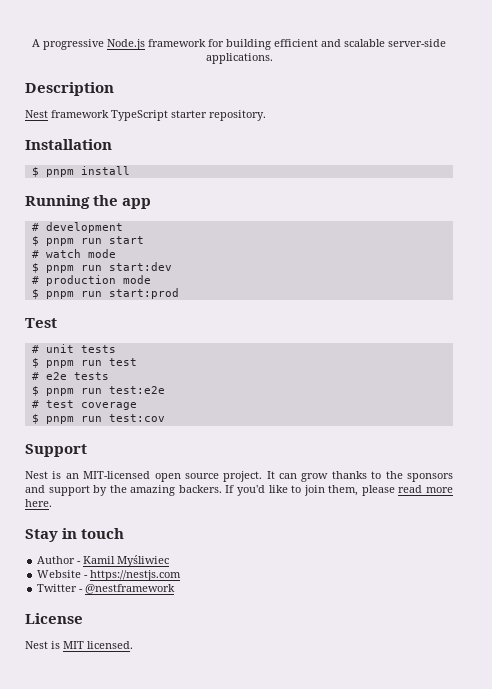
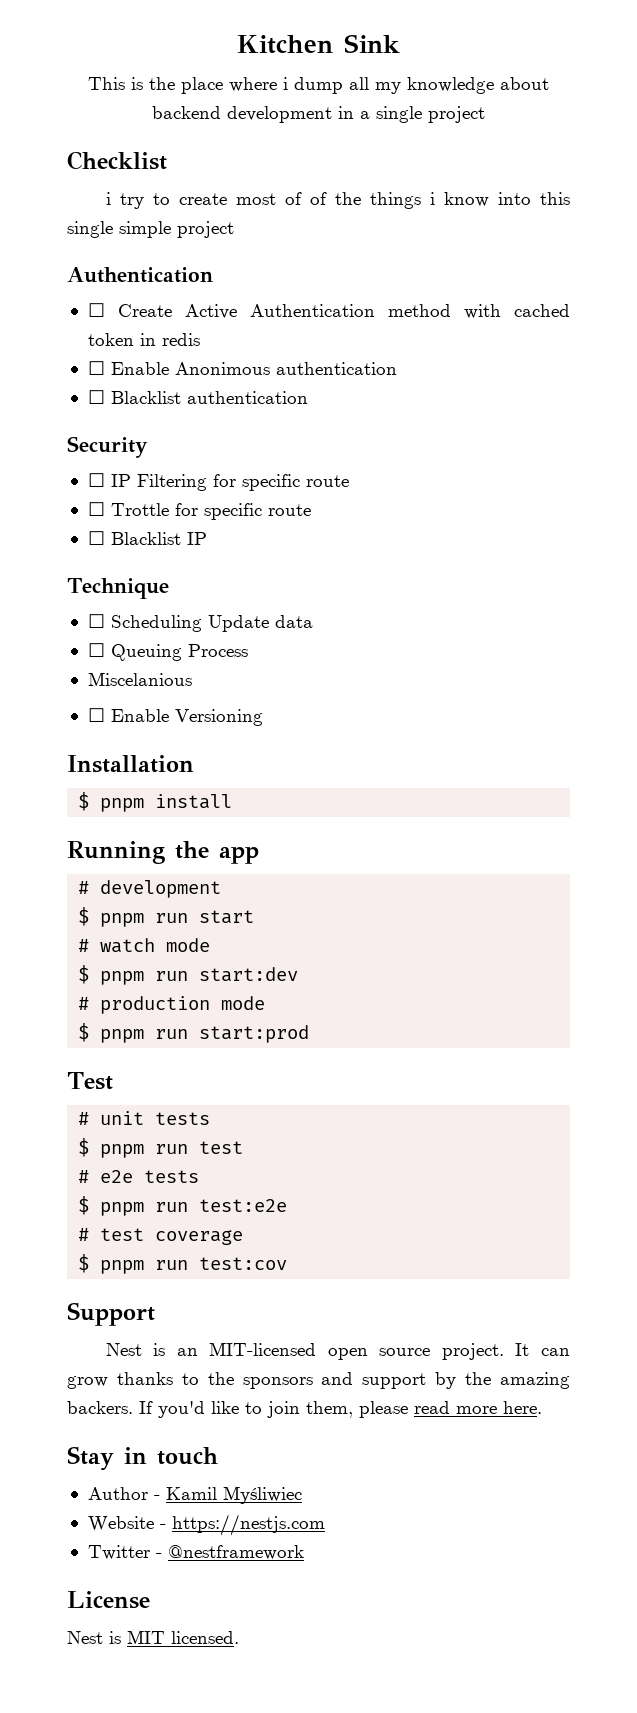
- A progressive Node.js framework for building efficient and scalable server-side applications.
- Description
- Nest framework TypeScript starter repository.
+ Kitchen Sink
+ This is the place where i dump all my knowledge about backend development in a single project
+ Checklist
+ i try to create most of of the things i know into this single simple project
+ Authentication
+ ☐ Create Active Authentication method with cached token in redis
+ ☐ Enable Anonimous authentication
+ ☐ Blacklist authentication
+ Security
+ ☐ IP Filtering for specific route
+ ☐ Trottle for specific route
+ ☐ Blacklist IP
+ Technique
+ ☐ Scheduling Update data
+ ☐ Queuing Process
+ Miscelanious
+ ☐ Enable Versioning

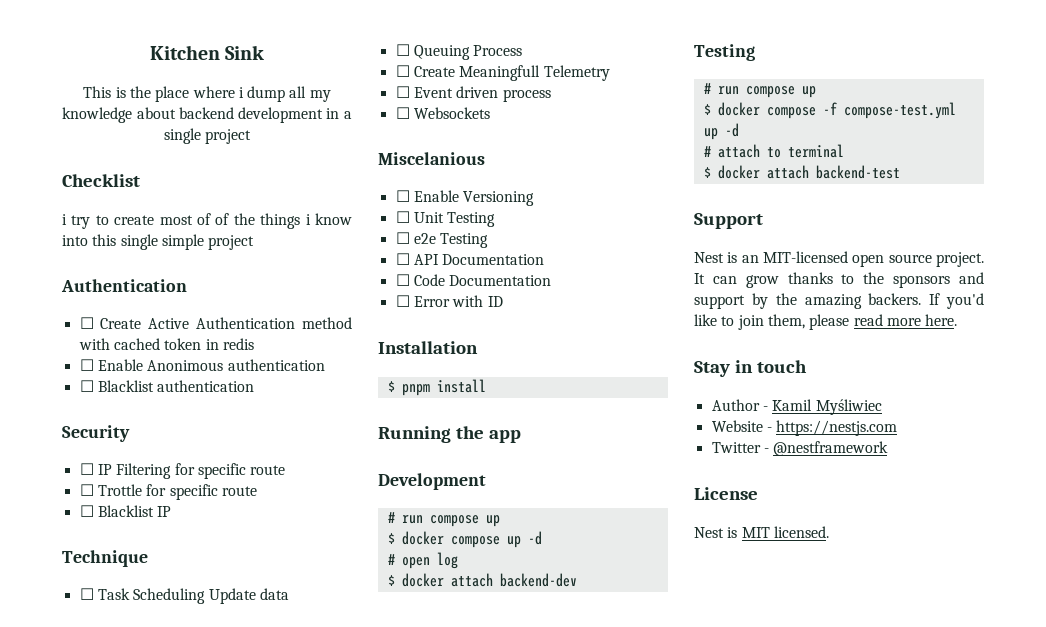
- ☐ Scheduling Update data
+ ☐ Task Scheduling Update data
+ ☐ Create Meaningfull Telemetry
+ ☐ Event driven process
+ ☐ Websockets
  Miscelanious
  ☐ Enable Versioning
+ ☐ Unit Testing
+ ☐ e2e Testing
+ ☐ API Documentation
+ ☐ Code Documentation
+ ☐ Error with ID
- # development
- $ pnpm run start
- # watch mode
- $ pnpm run start:dev
- # production mode
- $ pnpm run start:prod
- Test
- # unit tests
- $ pnpm run test
- # e2e tests
- $ pnpm run test:e2e
- # test coverage
- $ pnpm run test:cov
+ Development
+ # run compose up
+ $ docker compose up -d
+ # open log
+ $ docker attach backend-dev
+ Testing
+ # run compose up
+ $ docker compose -f compose-test.yml up -d
+ # attach to terminal
+ $ docker attach backend-test

